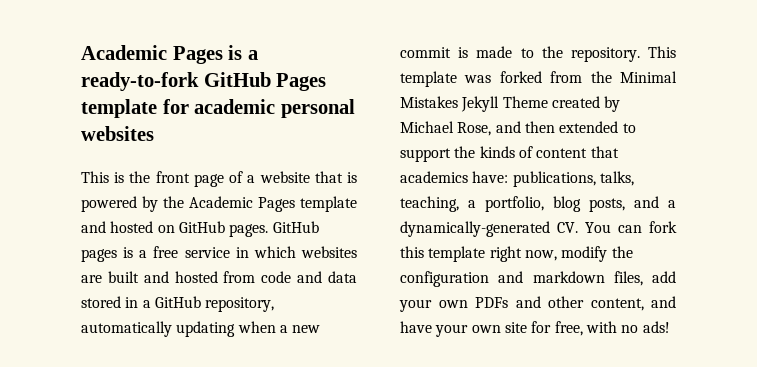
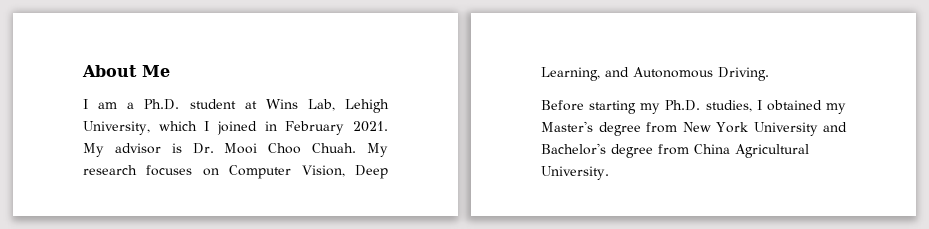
- Academic Pages is a ready-to-fork GitHub Pages template for academic personal websites
- This is the front page of a website that is powered by the Academic Pages template and hosted on GitHub pages. GitHub pages is a free service in which websites are built and hosted from code and data stored in a GitHub repository, automatically updating when a new commit is made to the repository. This template was forked from the Minimal Mistakes Jekyll Theme created by Michael Rose, and then extended to support the kinds of content that academics have: publications, talks, teaching, a portfolio, blog posts, and a dynamically-generated CV. You can fork this template right now, modify the configuration and markdown files, add your own PDFs and other content, and have your own site for free, with no ads!
+ About Me
+ I am a Ph.D. student at Wins Lab, Lehigh University, which I joined in February 2021. My advisor is Dr. Mooi Choo Chuah. My research focuses on Computer Vision, Deep Learning, and Autonomous Driving.
+ Before starting my Ph.D. studies, I obtained my Master's degree from New York University and Bachelor's degree from China Agricultural University.

